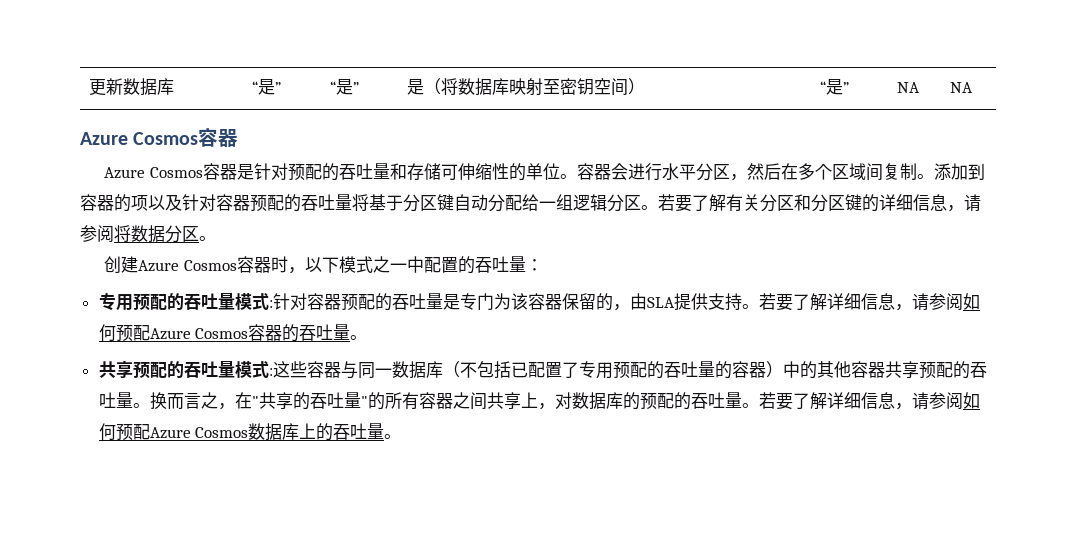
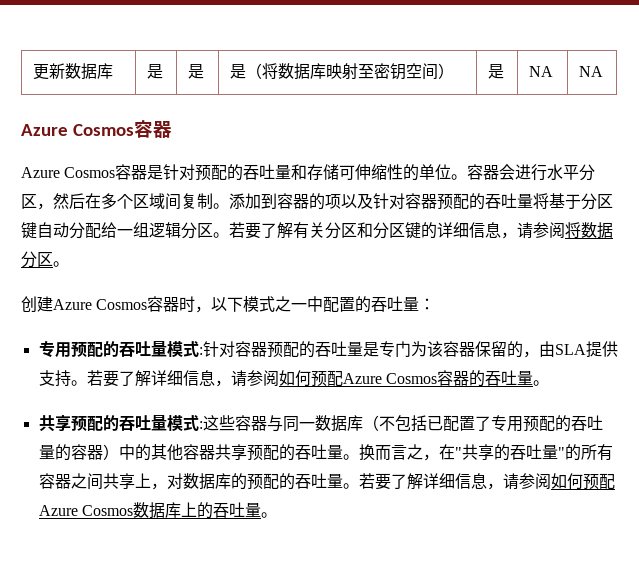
- 更新数据库 | “是” | “是” | 是（将数据库映射至密钥空间） | “是” | NA | NA
+ 更新数据库 | 是 | 是 | 是（将数据库映射至密钥空间） | 是 | NA | NA

